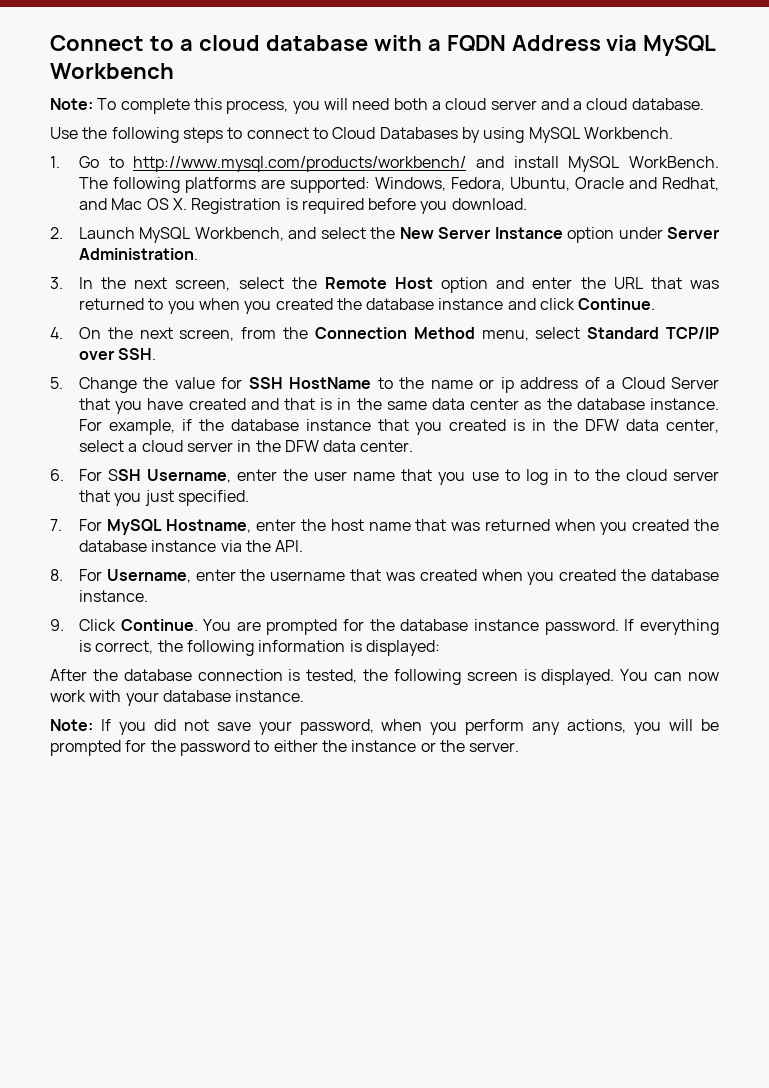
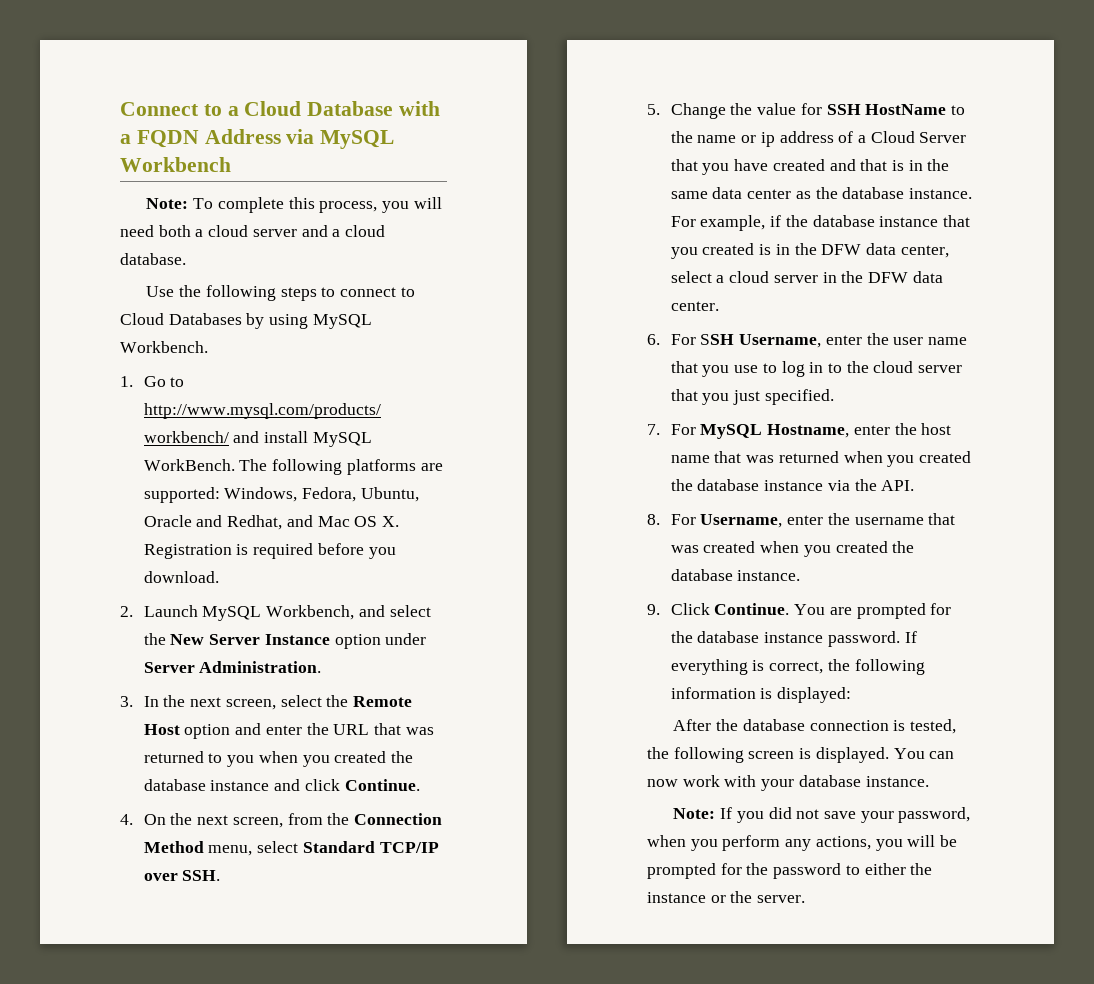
- Connect to a cloud database with a FQDN Address via MySQL Workbench
+ Connect to a Cloud Database with a FQDN Address via MySQL Workbench

